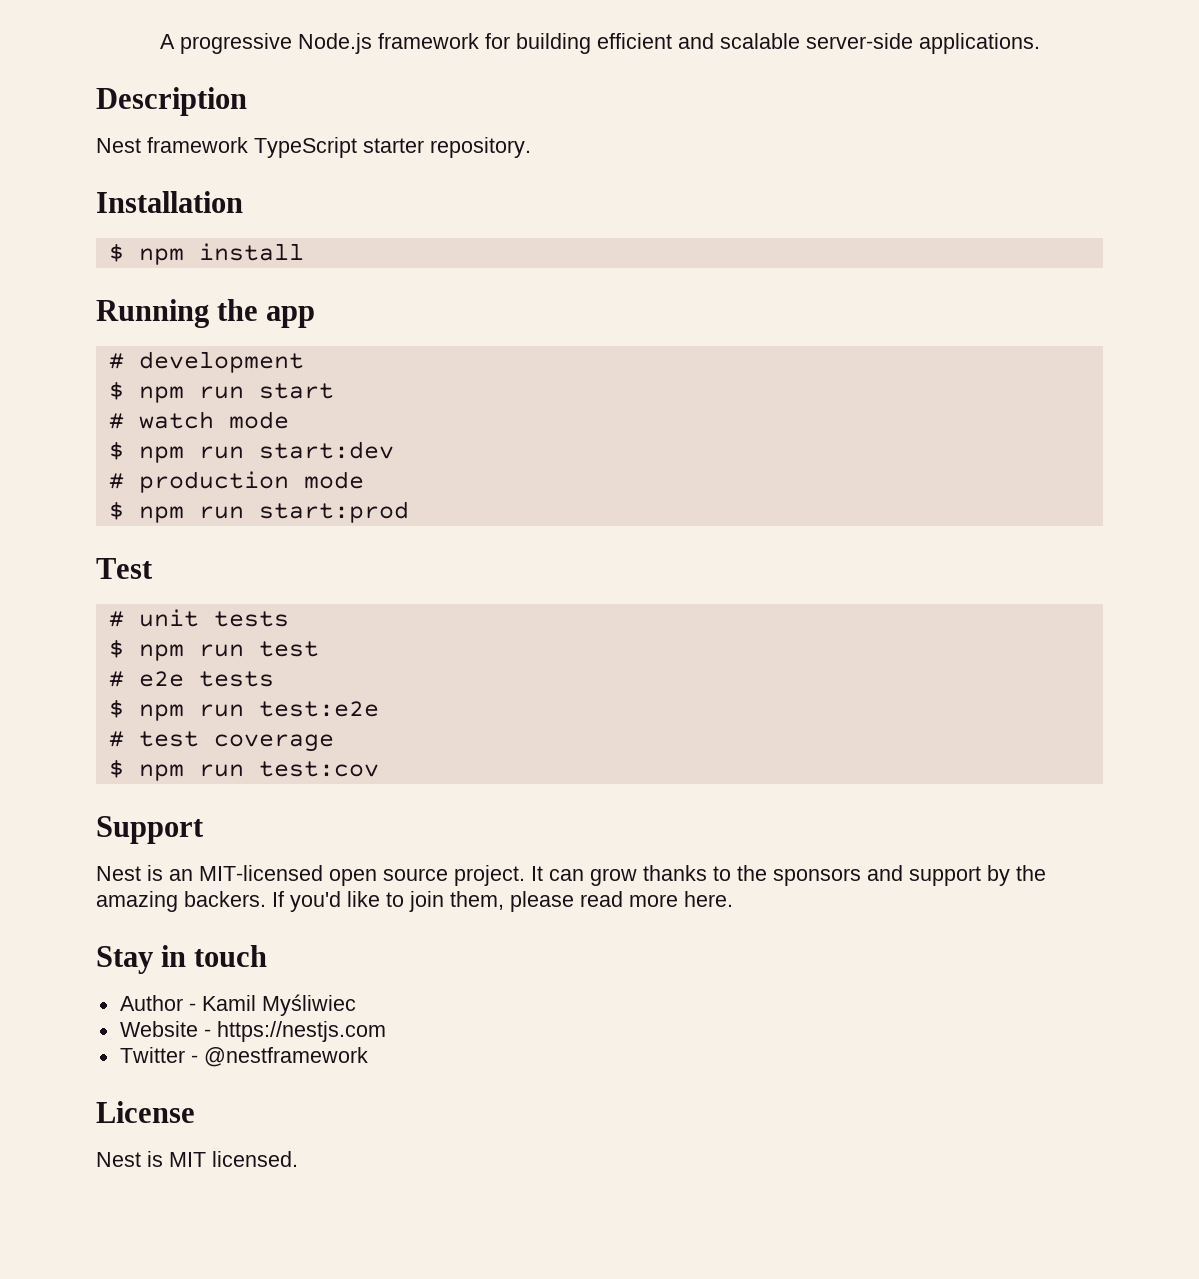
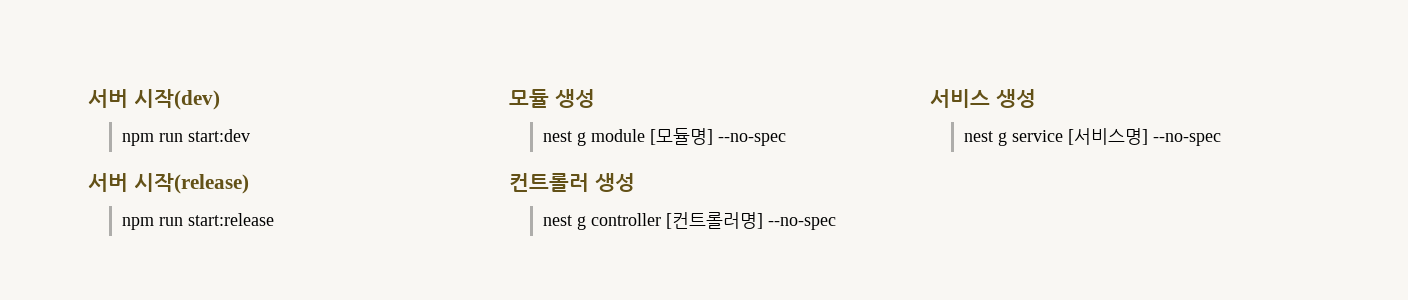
- A progressive Node.js framework for building efficient and scalable server-side applications.
- Description
- Nest framework TypeScript starter repository.
- Installation
- $ npm install
- Running the app
- # development
- $ npm run start
- # watch mode
- $ npm run start:dev
- # production mode
- $ npm run start:prod
- Test
- # unit tests
- $ npm run test
- # e2e tests
- $ npm run test:e2e
- # test coverage
- $ npm run test:cov
- Support
- Nest is an MIT-licensed open source project. It can grow thanks to the sponsors and support by the amazing backers. If you'd like to join them, please read more here.
- Stay in touch
- Author - Kamil Myśliwiec
- Website - https://nestjs.com
- Twitter - @nestframework
- License
- Nest is MIT licensed.
+ 서버 시작(dev)
+ npm run start:dev
+ 서버 시작(release)
+ npm run start:release
+ 모듈 생성
+ nest g module [모듈명] --no-spec
+ 컨트롤러 생성
+ nest g controller [컨트롤러명] --no-spec
+ 서비스 생성
+ nest g service [서비스명] --no-spec

